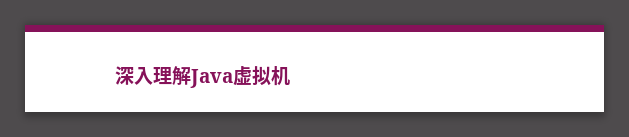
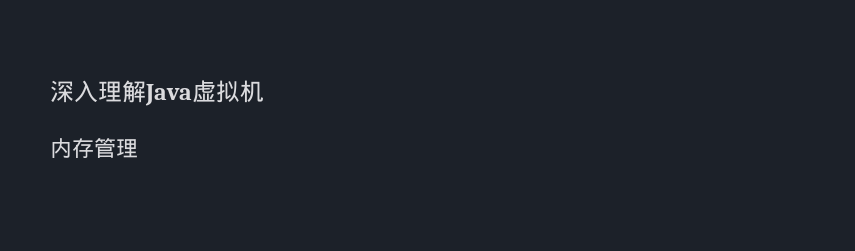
+ 内存管理

